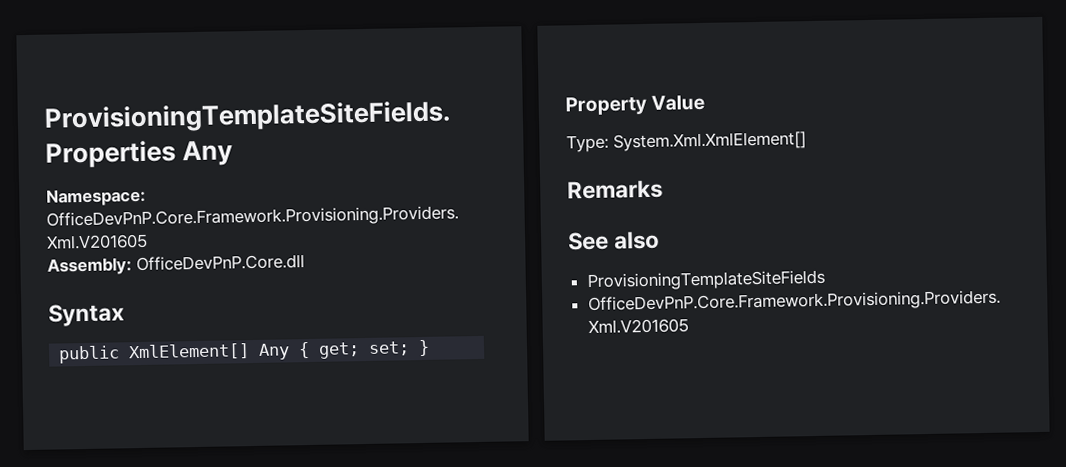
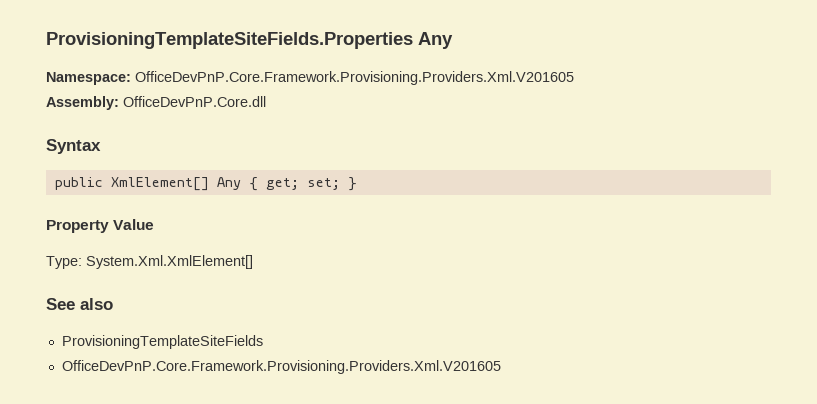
- Remarks

